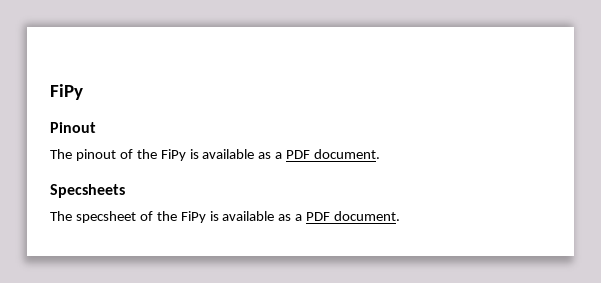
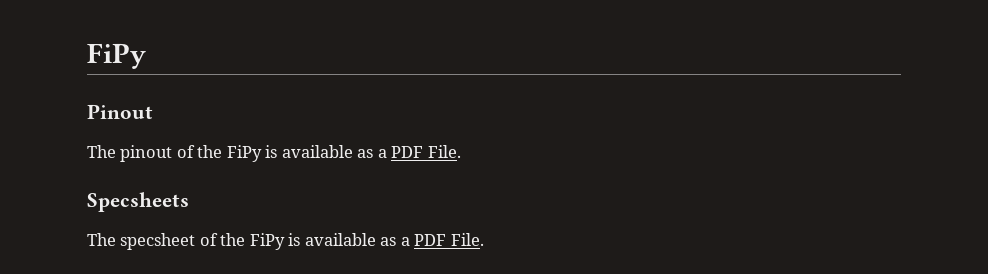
- The pinout of the FiPy is available as a PDF document.
+ The pinout of the FiPy is available as a PDF File.
- The specsheet of the FiPy is available as a PDF document.
+ The specsheet of the FiPy is available as a PDF File.

